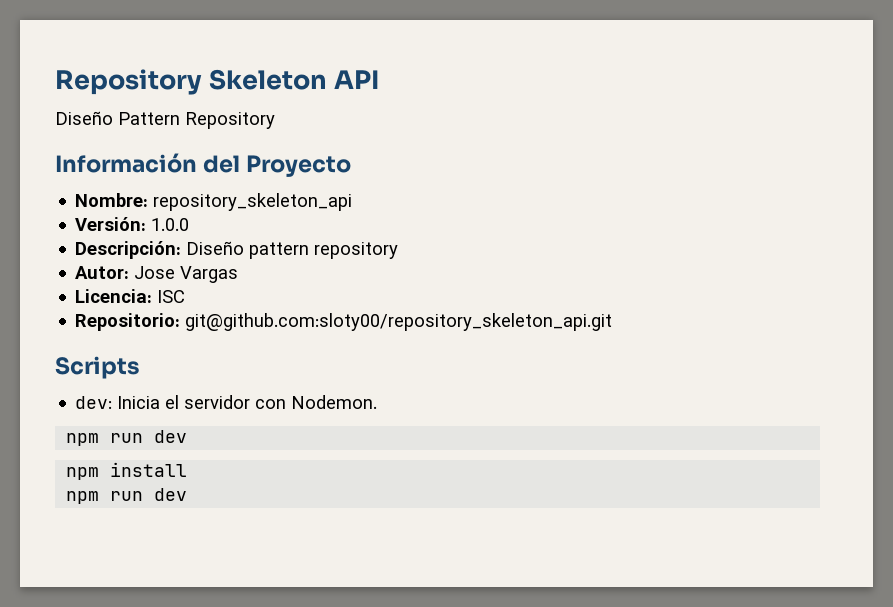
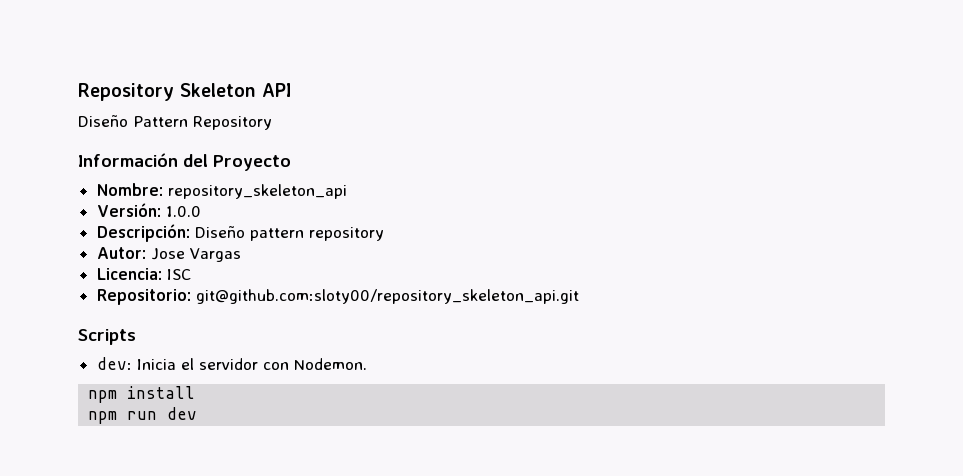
  dev: Inicia el servidor con Nodemon.
- npm run dev

